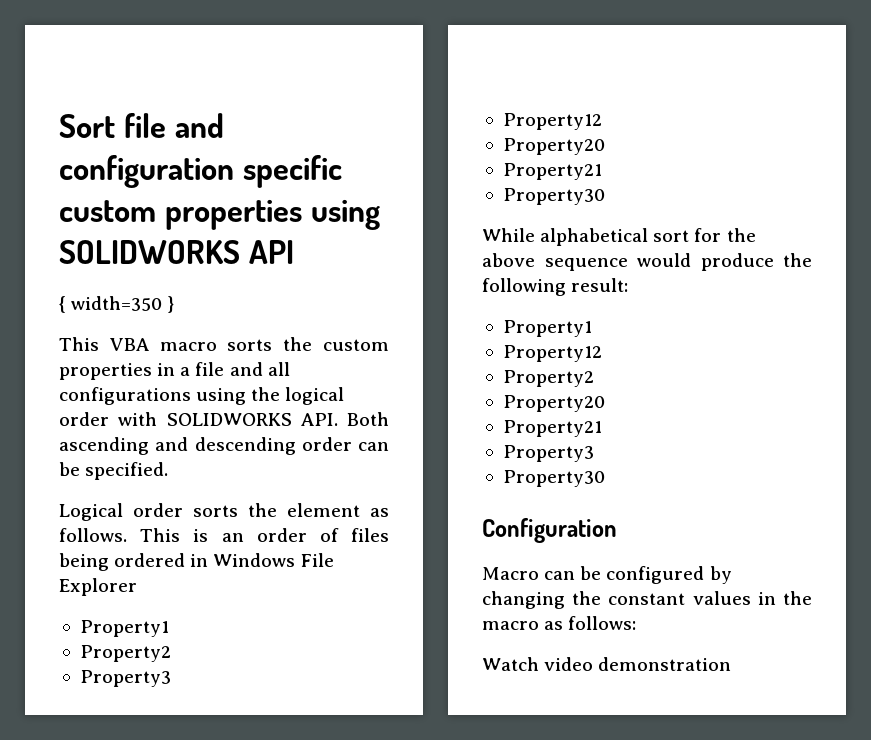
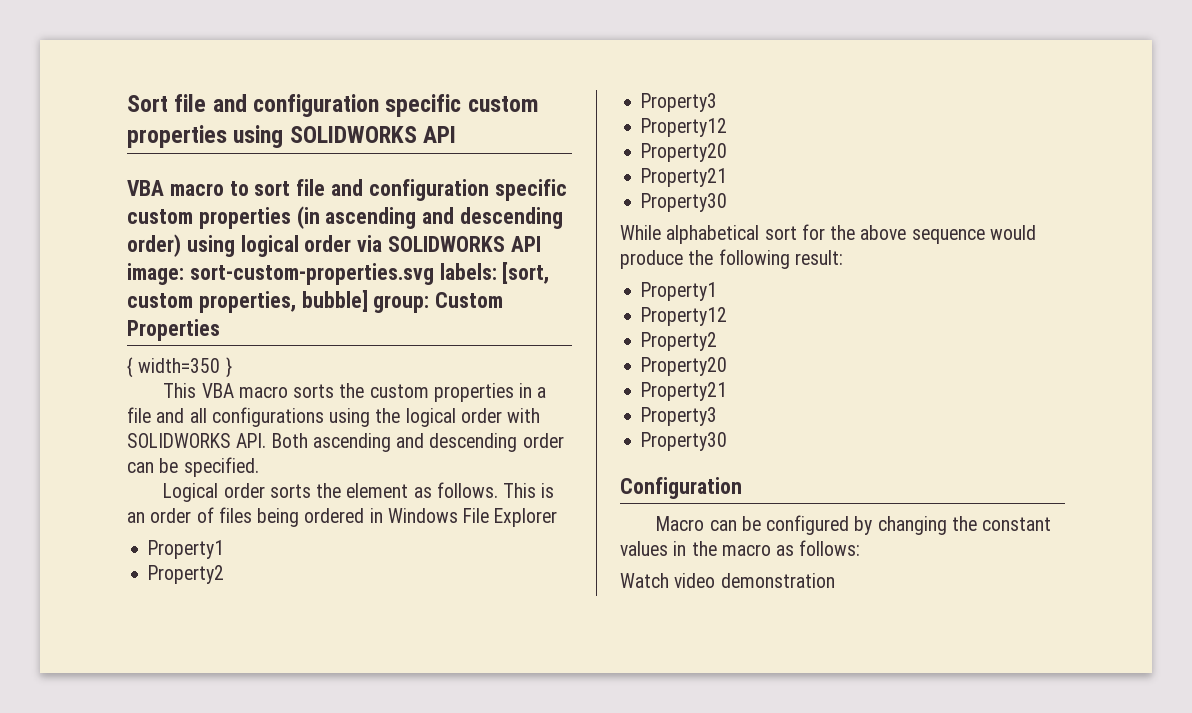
+ VBA macro to sort file and configuration specific custom properties (in ascending and descending order) using logical order via SOLIDWORKS API image: sort-custom-properties.svg labels: [sort, custom properties, bubble] group: Custom Properties

